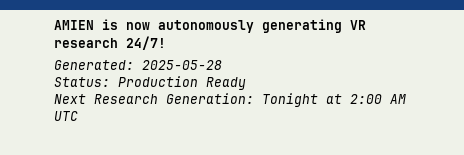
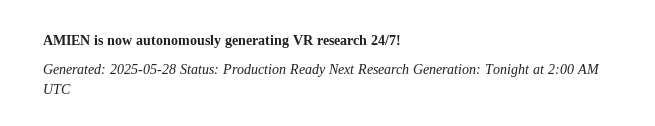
- Generated: 2025-05-28
- Status: Production Ready
- Next Research Generation: Tonight at 2:00 AM UTC
+ Generated: 2025-05-28 Status: Production Ready Next Research Generation: Tonight at 2:00 AM UTC

